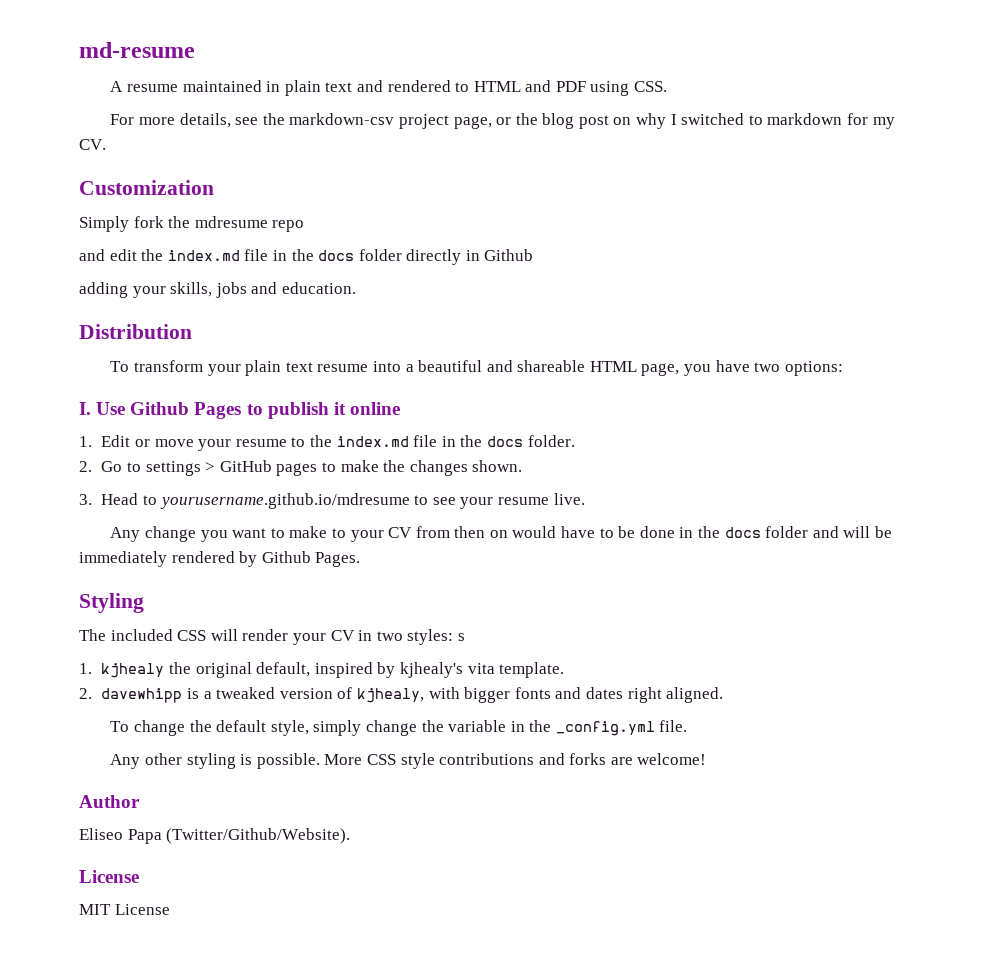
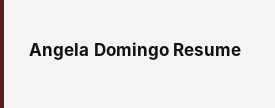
- md-resume
- A resume maintained in plain text and rendered to HTML and PDF using CSS.
- For more details, see the markdown-csv project page, or the blog post on why I switched to markdown for my CV.
- Customization
- Simply fork the mdresume repo
- and edit the index.md file in the docs folder directly in Github
- adding your skills, jobs and education.
- Distribution
- To transform your plain text resume into a beautiful and shareable HTML page, you have two options:
- I. Use Github Pages to publish it online
- 1. Edit or move your resume to the index.md file in the docs folder.
- 2. Go to settings > GitHub pages to make the changes shown.
- 3. Head to yourusername.github.io/mdresume to see your resume live.
- Any change you want to make to your CV from then on would have to be done in the docs folder and will be immediately rendered by Github Pages.
- Styling
- The included CSS will render your CV in two styles: s
- 1. kjhealy the original default, inspired by kjhealy's vita template.
- 2. davewhipp is a tweaked version of kjhealy, with bigger fonts and dates right aligned.
- To change the default style, simply change the variable in the _config.yml file.
- Any other styling is possible. More CSS style contributions and forks are welcome!
- Author
- Eliseo Papa (Twitter/Github/Website).
- License
- MIT License
+ Angela Domingo Resume

